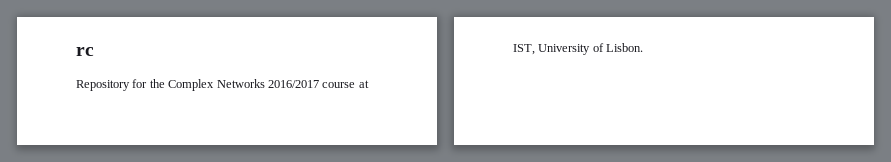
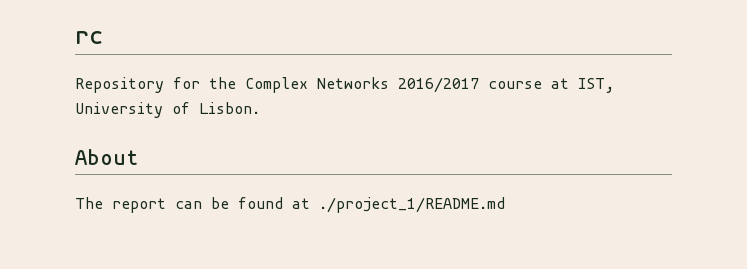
+ About
+ The report can be found at ./project_1/README.md

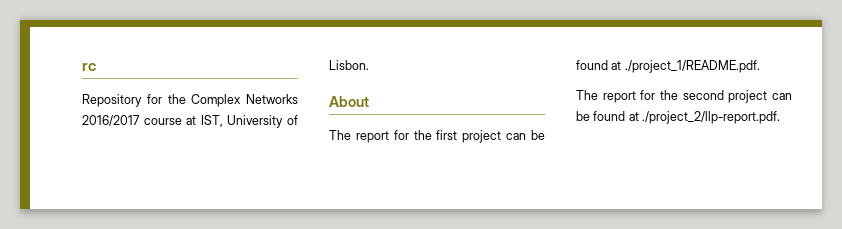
- The report can be found at ./project_1/README.md
+ The report for the first project can be found at ./project_1/README.pdf.
+ The report for the second project can be found at ./project_2/llp-report.pdf.

